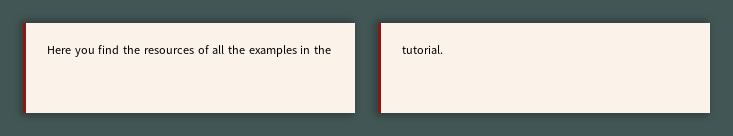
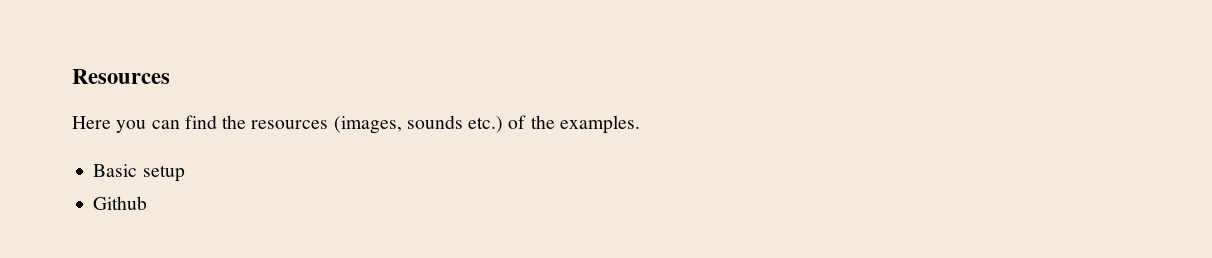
+ Resources
- Here you find the resources of all the examples in the tutorial.
+ Here you can find the resources (images, sounds etc.) of the examples.
+ Basic setup
+ Github

